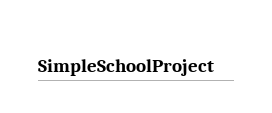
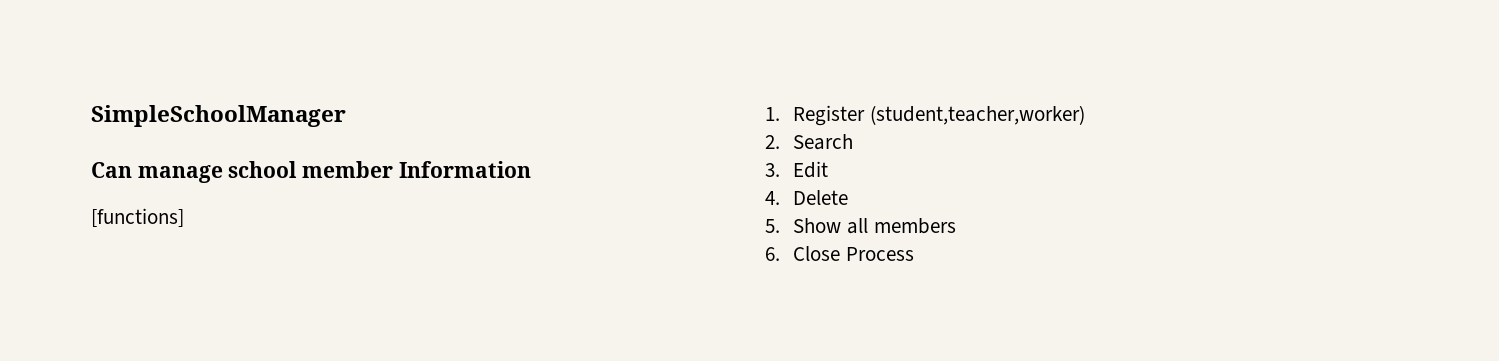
- SimpleSchoolProject
+ SimpleSchoolManager
+ Can manage school member Information
+ [functions]
+ 1. Register (student,teacher,worker)
+ 2. Search
+ 3. Edit
+ 4. Delete
+ 5. Show all members
+ 6. Close Process

